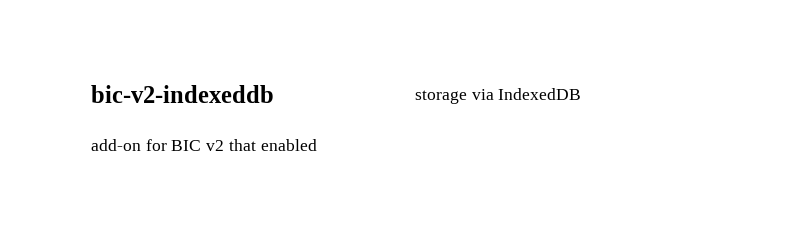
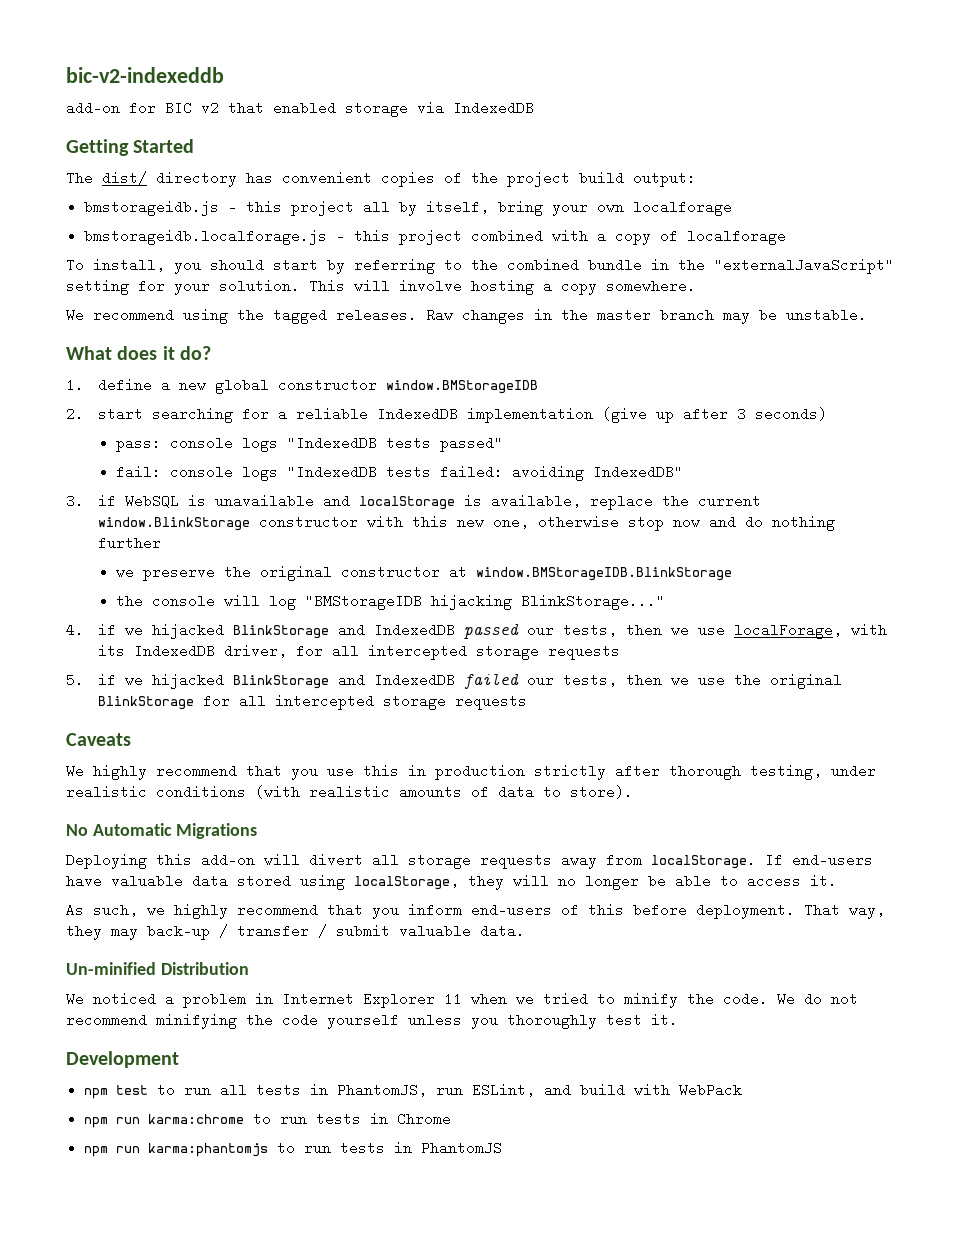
+ Getting Started
+ The dist/ directory has convenient copies of the project build output:
+ bmstorageidb.js - this project all by itself, bring your own localforage
+ bmstorageidb.localforage.js - this project combined with a copy of localforage
+ To install, you should start by referring to the combined bundle in the "externalJavaScript" setting for your solution. This will involve hosting a copy somewhere.
+ We recommend using the tagged releases. Raw changes in the master branch may be unstable.
+ What does it do?
+ 1. define a new global constructor window.BMStorageIDB
+ 2. start searching for a reliable IndexedDB implementation (give up after 3 seconds)
+ pass: console logs "IndexedDB tests passed"
+ fail: console logs "IndexedDB tests failed: avoiding IndexedDB"
+ 3. if WebSQL is unavailable and localStorage is available, replace the current window.BlinkStorage constructor with this new one, otherwise stop now and do nothing further
+ we preserve the original constructor at window.BMStorageIDB.BlinkStorage
+ the console will log "BMStorageIDB hijacking BlinkStorage..."
+ 4. if we hijacked BlinkStorage and IndexedDB passed our tests, then we use localForage, with its IndexedDB driver, for all intercepted storage requests
+ 5. if we hijacked BlinkStorage and IndexedDB failed our tests, then we use the original BlinkStorage for all intercepted storage requests
+ Caveats
+ We highly recommend that you use this in production strictly after thorough testing, under realistic conditions (with realistic amounts of data to store).
+ No Automatic Migrations
+ Deploying this add-on will divert all storage requests away from localStorage. If end-users have valuable data stored using localStorage, they will no longer be able to access it.
+ As such, we highly recommend that you inform end-users of this before deployment. That way, they may back-up / transfer / submit valuable data.
+ Un-minified Distribution
+ We noticed a problem in Internet Explorer 11 when we tried to minify the code. We do not recommend minifying the code yourself unless you thoroughly test it.
+ Development
+ npm test to run all tests in PhantomJS, run ESLint, and build with WebPack
+ npm run karma:chrome to run tests in Chrome
+ npm run karma:phantomjs to run tests in PhantomJS

